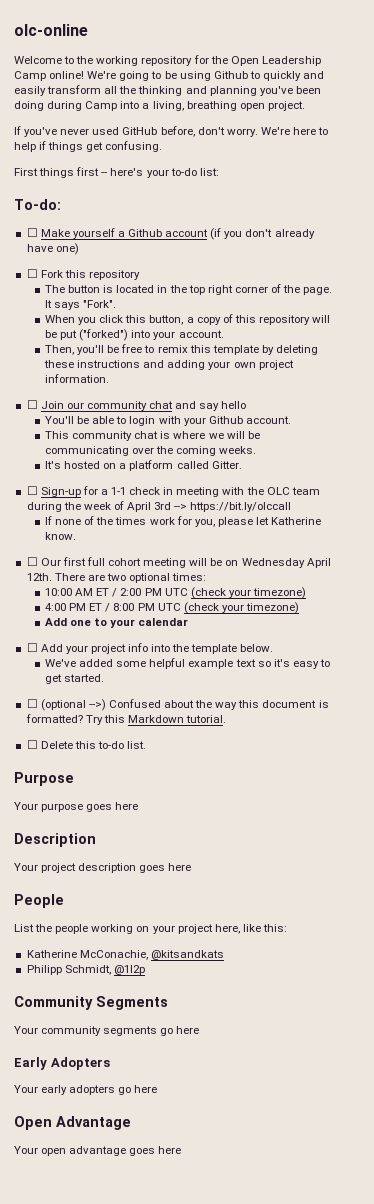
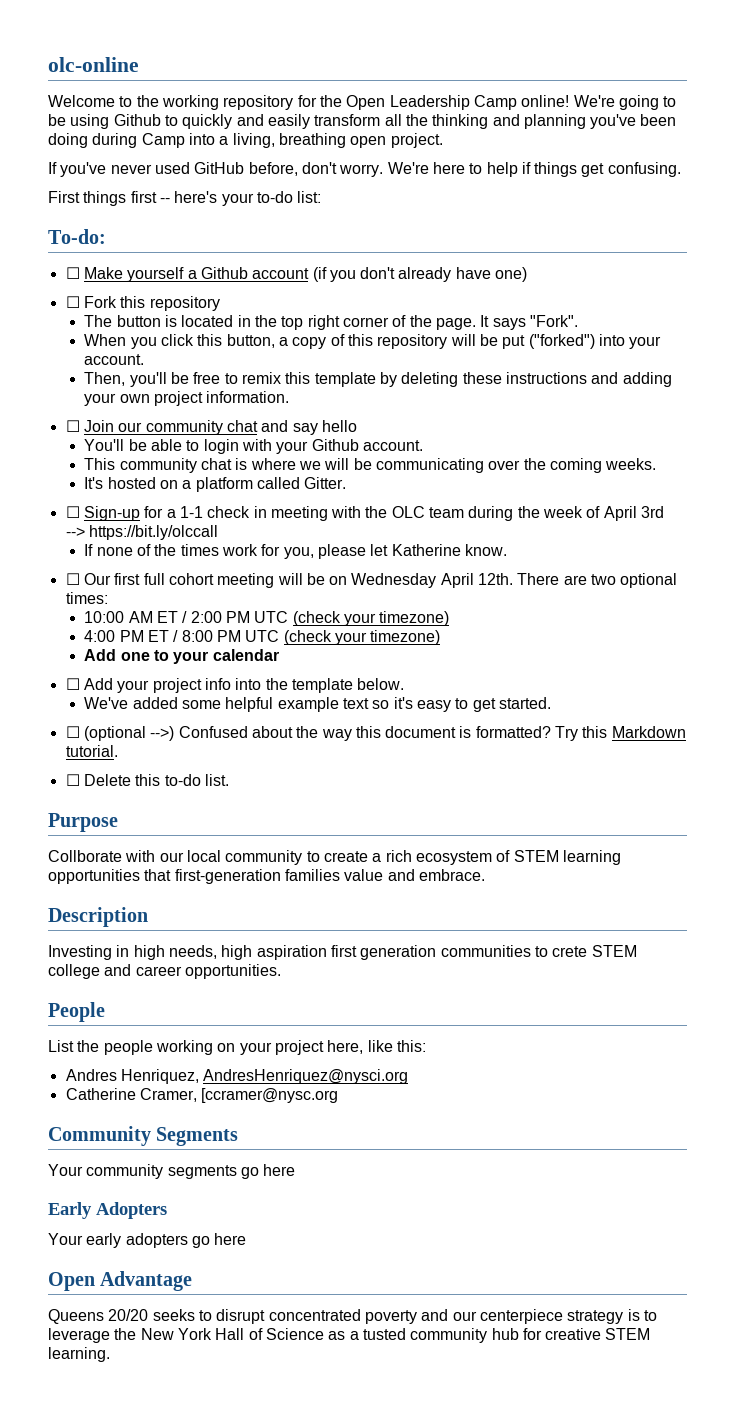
- Your purpose goes here
+ Collborate with our local community to create a rich ecosystem of STEM learning opportunities that first-generation families value and embrace.
  Description
- Your project description goes here
+ Investing in high needs, high aspiration first generation communities to crete STEM college and career opportunities.
- Katherine McConachie, @kitsandkats
- Philipp Schmidt, @1l2p
+ Andres Henriquez, AndresHenriquez@nysci.org
+ Catherine Cramer, [ccramer@nysc.org
- Your open advantage goes here
+ Queens 20/20 seeks to disrupt concentrated poverty and our centerpiece strategy is to leverage the New York Hall of Science as a tusted community hub for creative STEM learning.

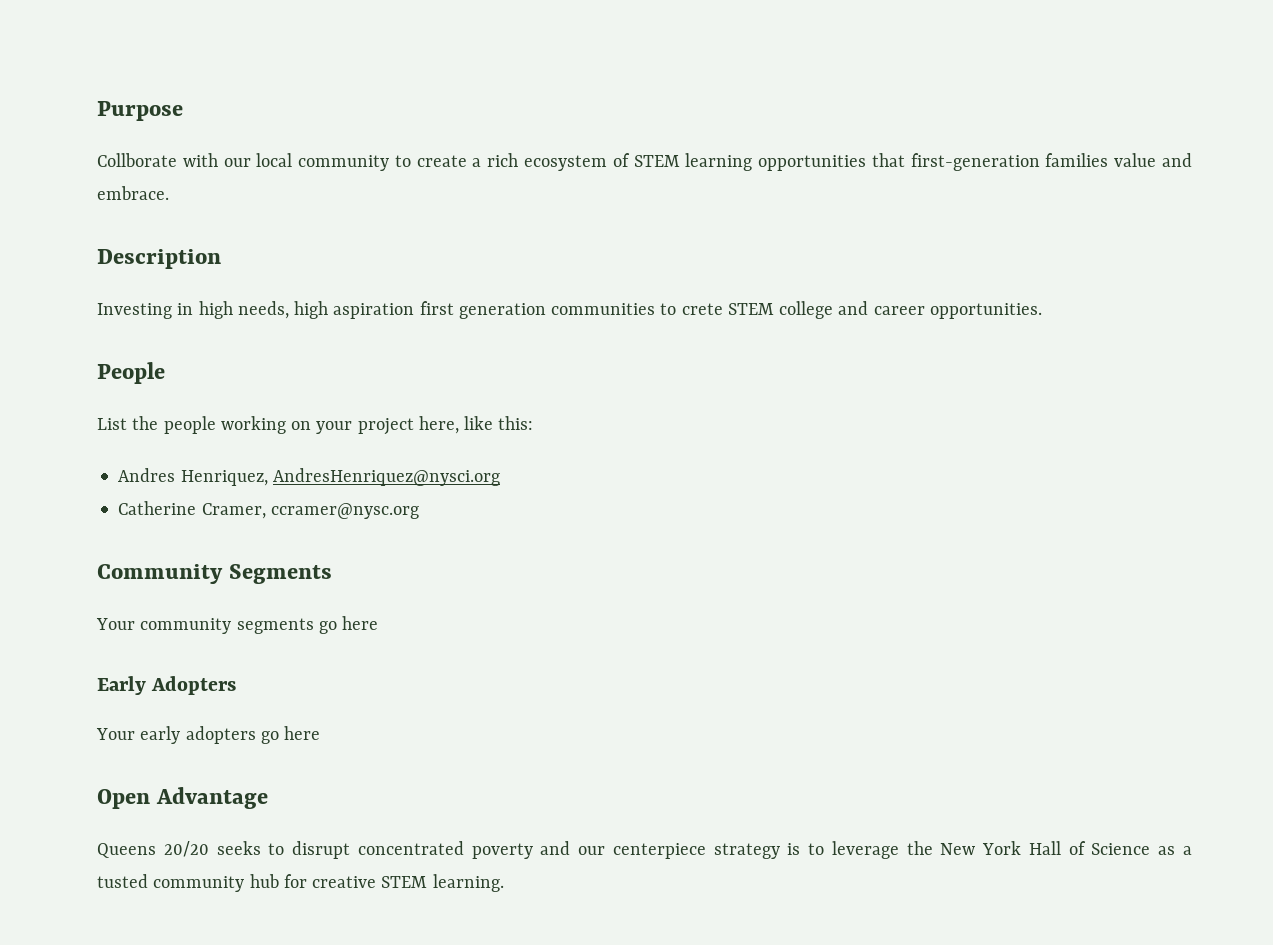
- olc-online
- Welcome to the working repository for the Open Leadership Camp online! We're going to be using Github to quickly and easily transform all the thinking and planning you've been doing during Camp into a living, breathing open project.
- If you've never used GitHub before, don't worry. We're here to help if things get confusing.
- First things first -- here's your to-do list:
- To-do:
- ☐ Make yourself a Github account (if you don't already have one)
- ☐ Fork this repository
- The button is located in the top right corner of the page. It says "Fork".
- When you click this button, a copy of this repository will be put ("forked") into your account.
- Then, you'll be free to remix this template by deleting these instructions and adding your own project information.
- ☐ Join our community chat and say hello
- You'll be able to login with your Github account.
- This community chat is where we will be communicating over the coming weeks.
- It's hosted on a platform called Gitter.
- ☐ Sign-up for a 1-1 check in meeting with the OLC team during the week of April 3rd --> https://bit.ly/olccall
- If none of the times work for you, please let Katherine know.
- ☐ Our first full cohort meeting will be on Wednesday April 12th. There are two optional times:
- 10:00 AM ET / 2:00 PM UTC (check your timezone)
- 4:00 PM ET / 8:00 PM UTC (check your timezone)
- Add one to your calendar
- ☐ Add your project info into the template below.
- We've added some helpful example text so it's easy to get started.
- ☐ (optional -->) Confused about the way this document is formatted? Try this Markdown tutorial.
- ☐ Delete this to-do list.
- Catherine Cramer, [ccramer@nysc.org
+ Catherine Cramer, ccramer@nysc.org

